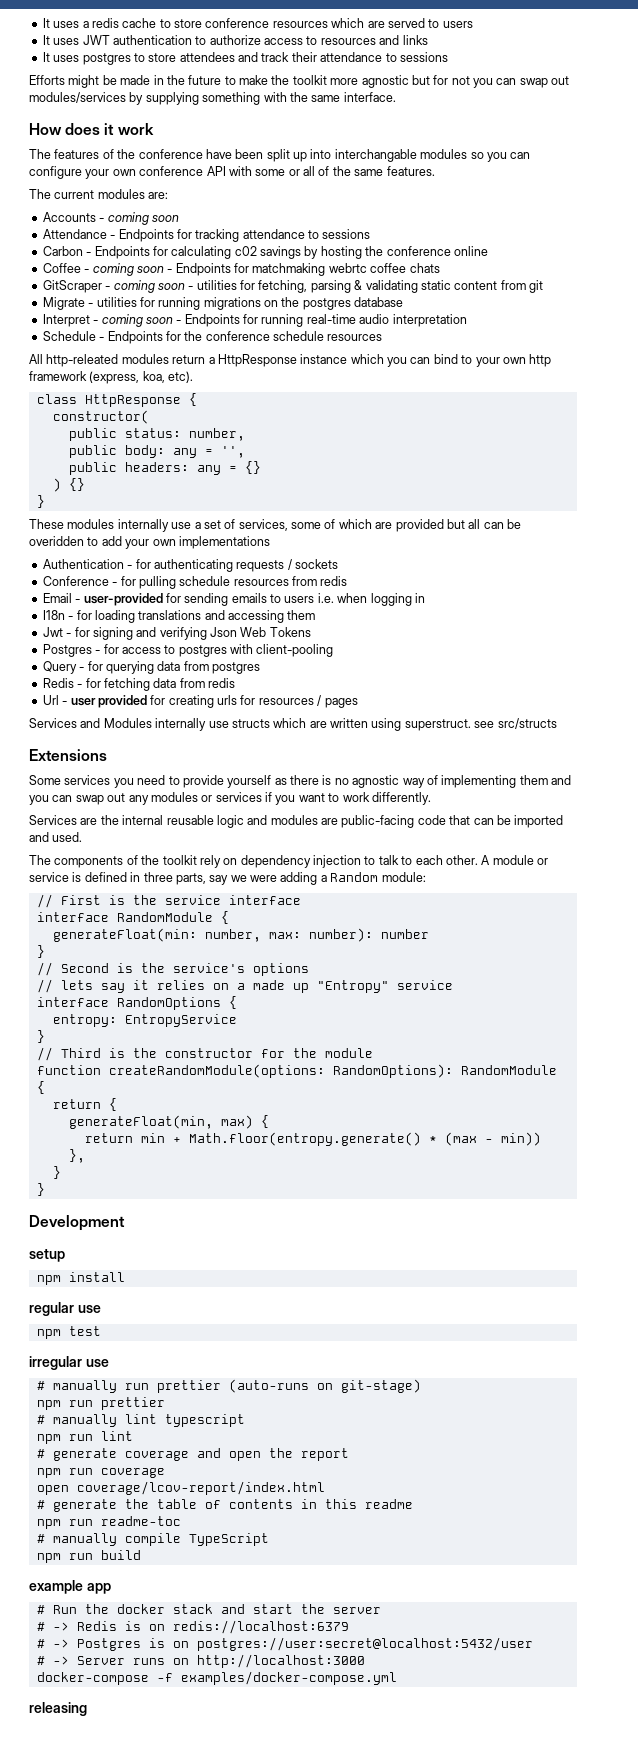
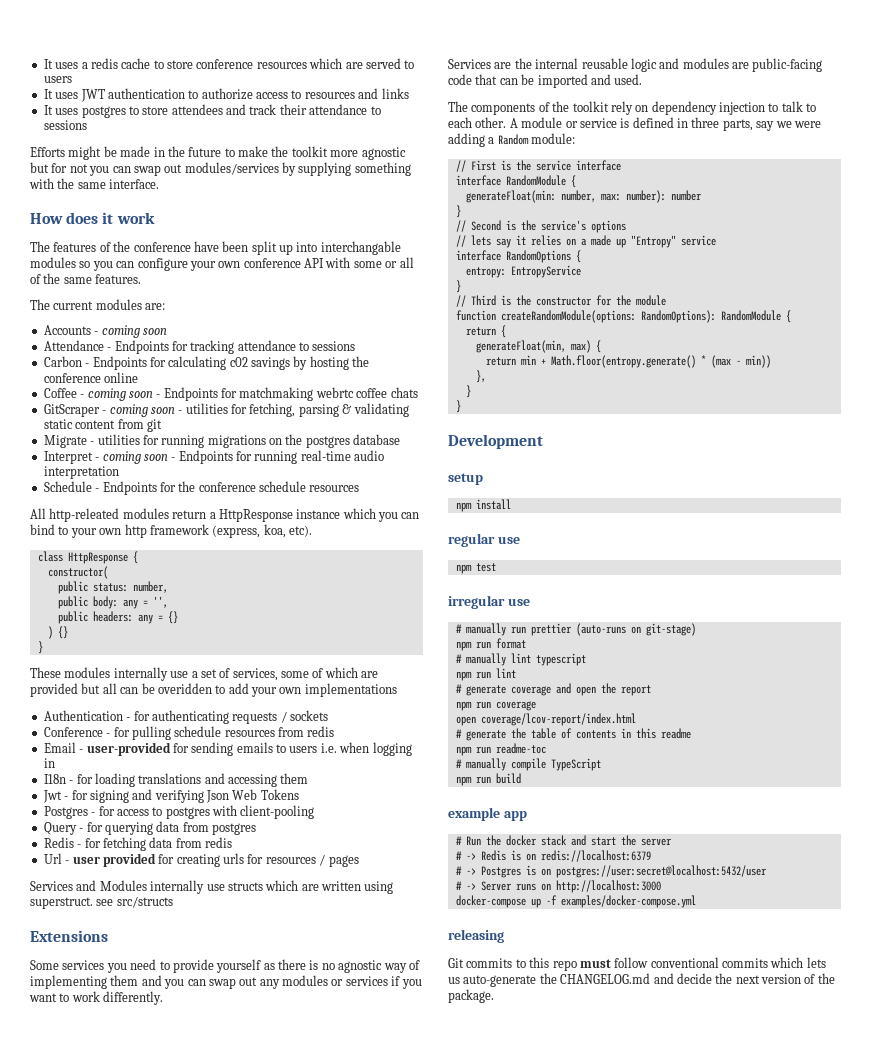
- npm run prettier
+ npm run format
- docker-compose -f examples/docker-compose.yml
+ docker-compose up -f examples/docker-compose.yml
+ Git commits to this repo must follow conventional commits which lets us auto-generate the CHANGELOG.md and decide the next version of the package.

